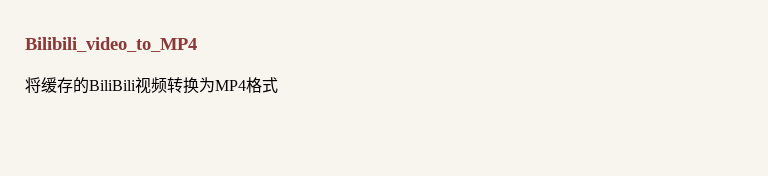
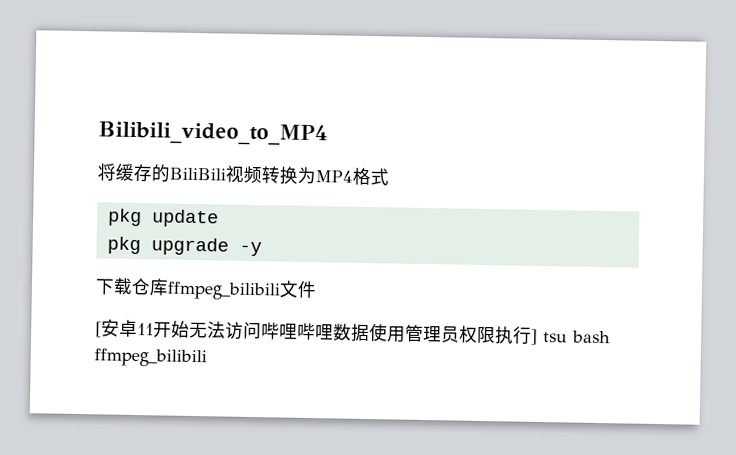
+ pkg update
+ pkg upgrade -y
+ 下载仓库ffmpeg_bilibili文件
+ [安卓11开始无法访问哔哩哔哩数据使用管理员权限执行] tsu bash ffmpeg_bilibili

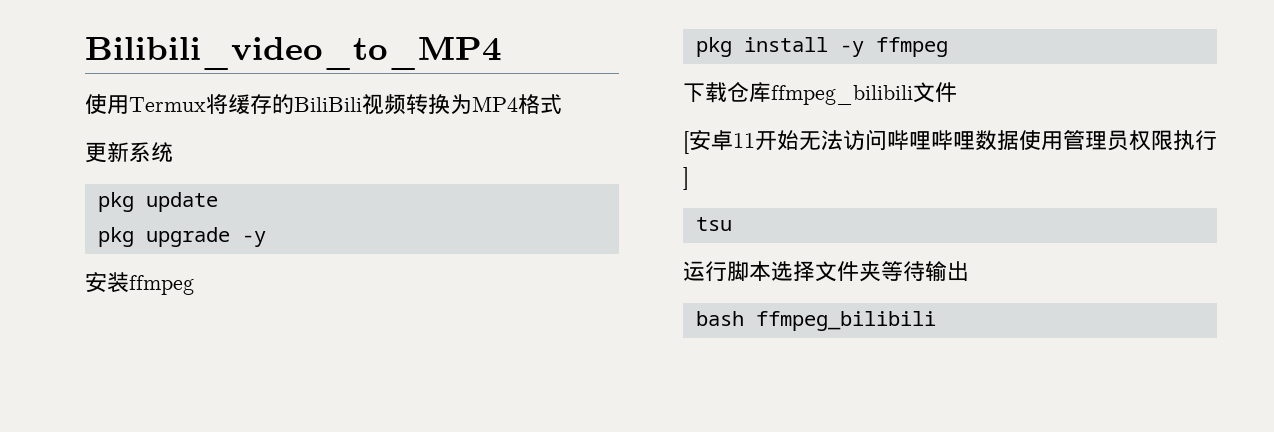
- 将缓存的BiliBili视频转换为MP4格式
+ 使用Termux将缓存的BiliBili视频转换为MP4格式
+ 更新系统
+ 安装ffmpeg
+ pkg install -y ffmpeg
- [安卓11开始无法访问哔哩哔哩数据使用管理员权限执行] tsu bash ffmpeg_bilibili
+ [安卓11开始无法访问哔哩哔哩数据使用管理员权限执行]
+ tsu
+ 运行脚本选择文件夹等待输出
+ bash ffmpeg_bilibili

